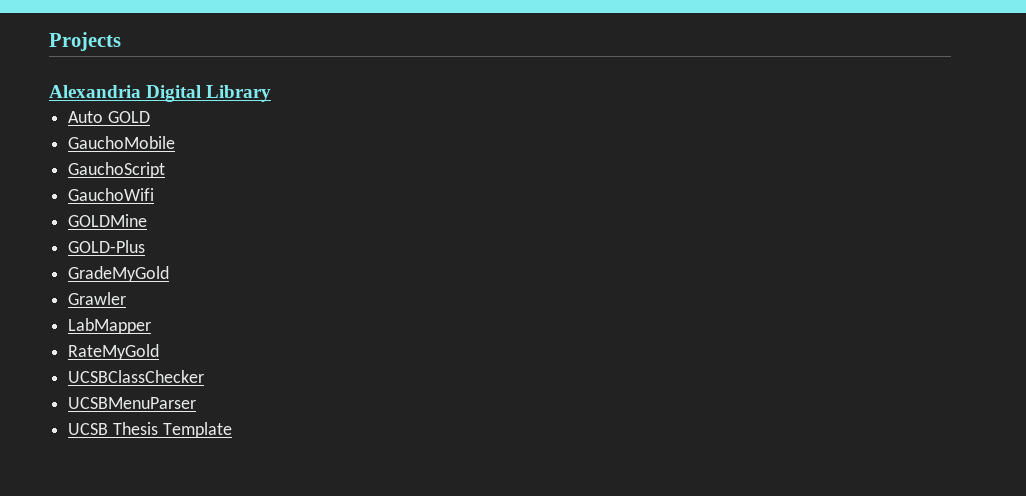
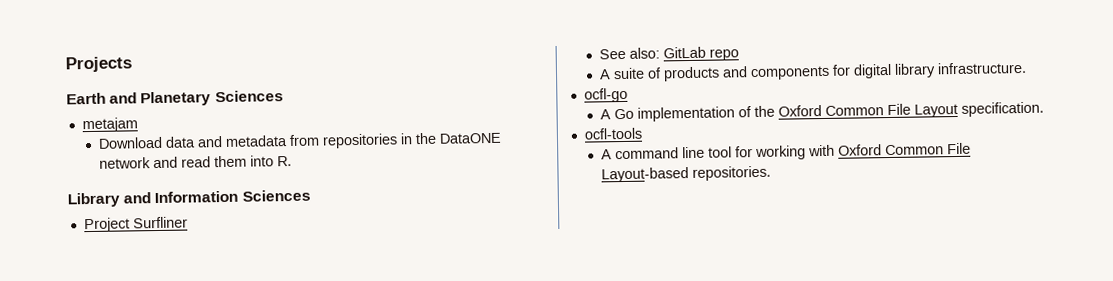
- Alexandria Digital Library
- Auto GOLD
- GauchoMobile
- GauchoScript
- GauchoWifi
- GOLDMine
- GOLD-Plus
- GradeMyGold
- Grawler
- LabMapper
- RateMyGold
- UCSBClassChecker
- UCSBMenuParser
- UCSB Thesis Template
+ Earth and Planetary Sciences
+ metajam
+ Download data and metadata from repositories in the DataONE network and read them into R.
+ Library and Information Sciences
+ Project Surfliner
+ See also: GitLab repo
+ A suite of products and components for digital library infrastructure.
+ ocfl-go
+ A Go implementation of the Oxford Common File Layout specification.
+ ocfl-tools
+ A command line tool for working with Oxford Common File Layout-based repositories.

